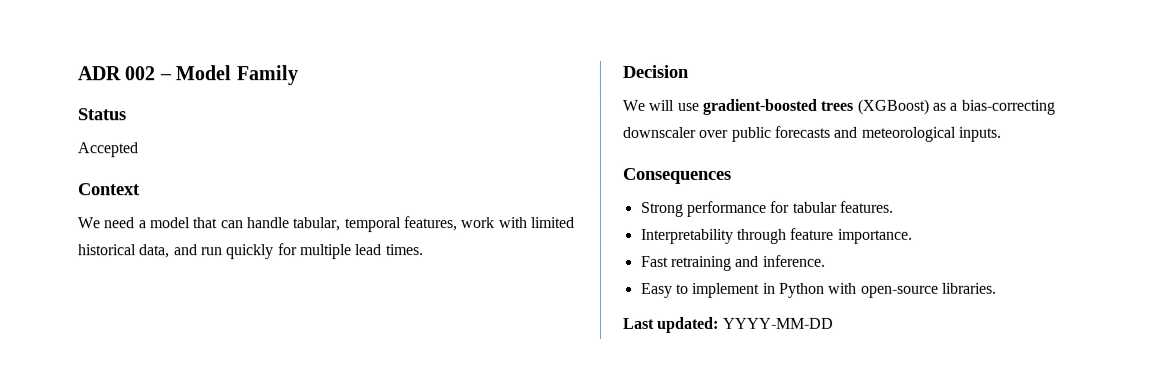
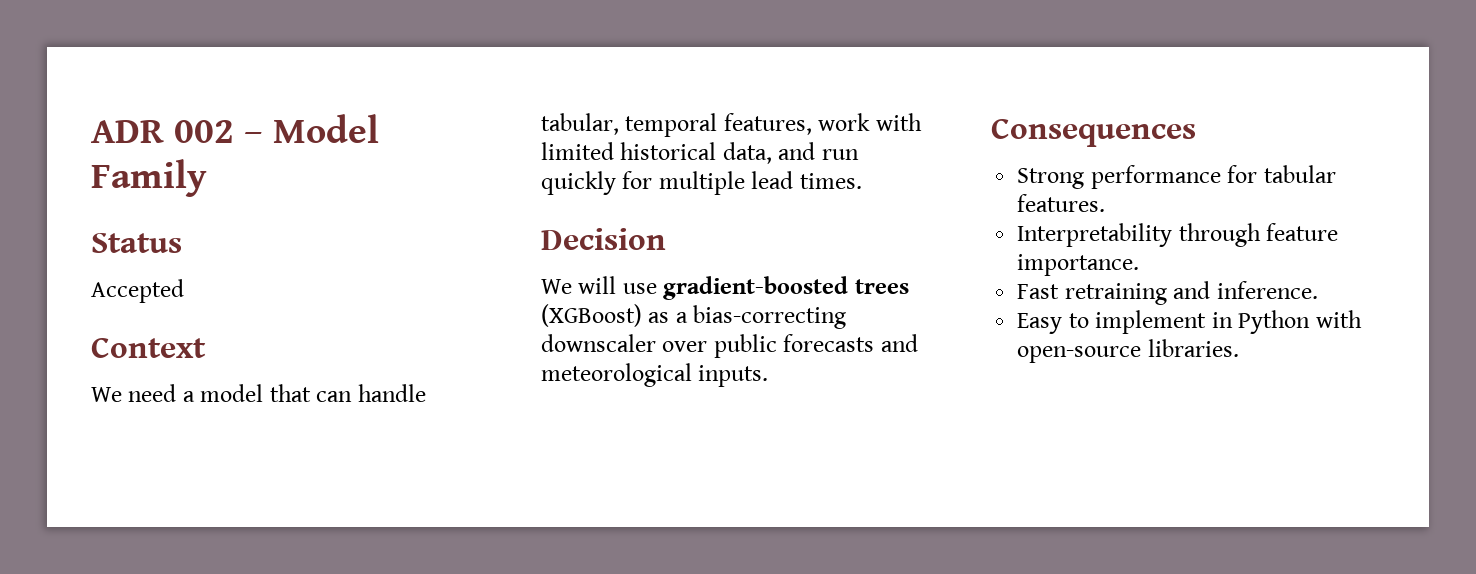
- Last updated: YYYY-MM-DD

